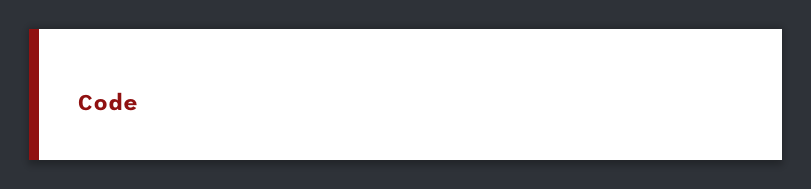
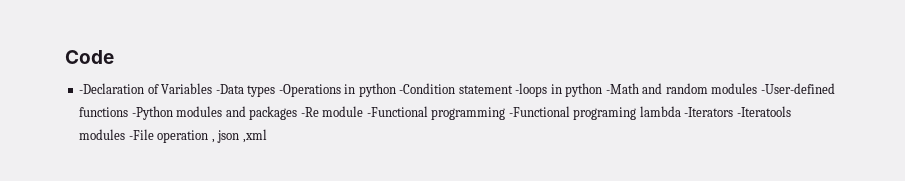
+ -Declaration of Variables -Data types -Operations in python -Condition statement -loops in python -Math and random modules -User-defined functions -Python modules and packages -Re module -Functional programming -Functional programing lambda -Iterators -Iteratools modules -File operation , json ,xml

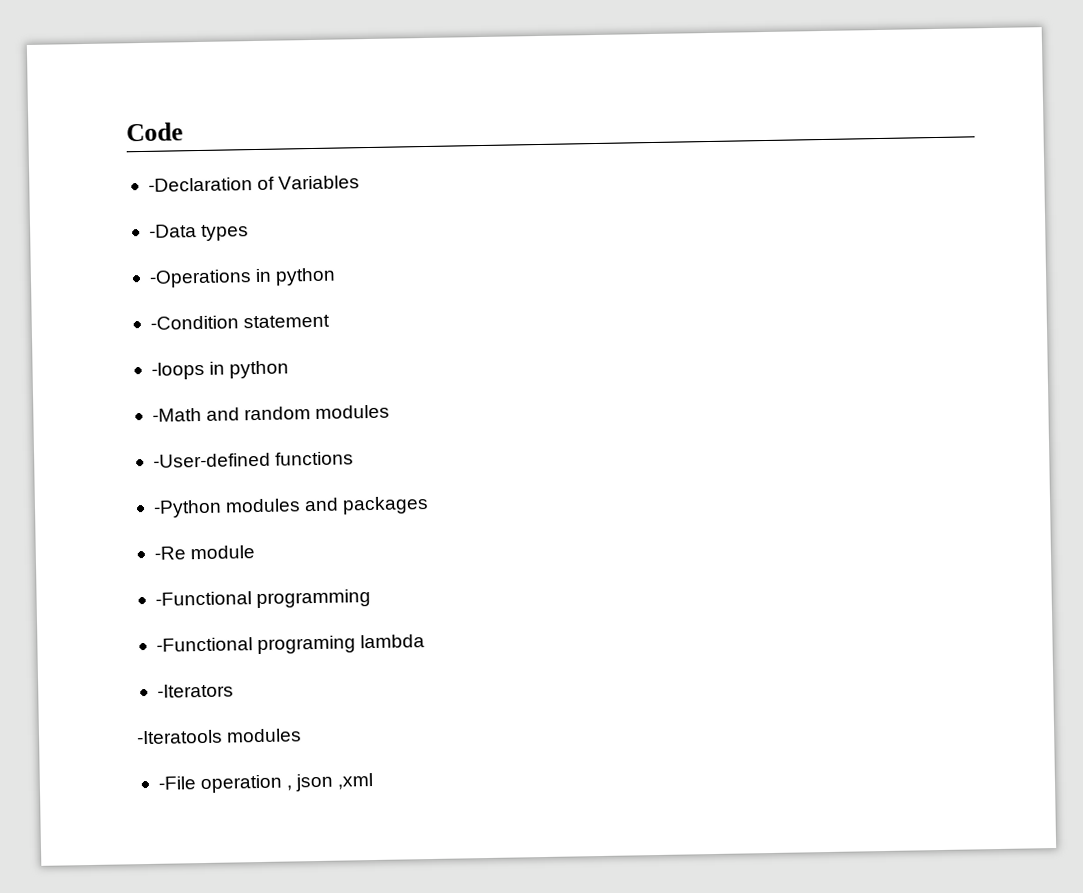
- -Declaration of Variables -Data types -Operations in python -Condition statement -loops in python -Math and random modules -User-defined functions -Python modules and packages -Re module -Functional programming -Functional programing lambda -Iterators -Iteratools modules -File operation , json ,xml
+ -Declaration of Variables
+ -Data types
+ -Operations in python
+ -Condition statement
+ -loops in python
+ -Math and random modules
+ -User-defined functions
+ -Python modules and packages
+ -Re module
+ -Functional programming
+ -Functional programing lambda
+ -Iterators
+ -Iteratools modules
+ -File operation , json ,xml

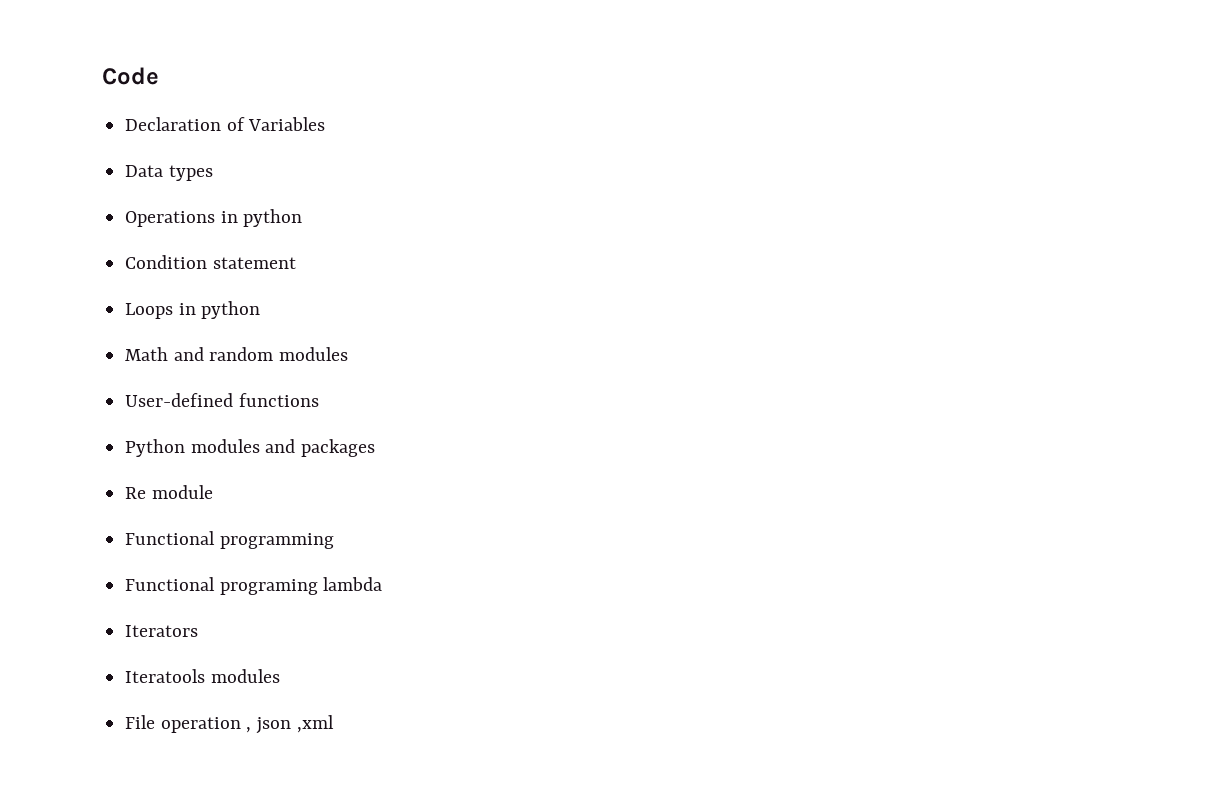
- -Declaration of Variables
+ Declaration of Variables
- -Data types
+ Data types
- -Operations in python
- -Condition statement
+ Operations in python
+ Condition statement
- -loops in python
- -Math and random modules
+ Loops in python
+ Math and random modules
- -User-defined functions
+ User-defined functions
- -Python modules and packages
+ Python modules and packages
- -Re module
+ Re module
- -Functional programming
+ Functional programming
- -Functional programing lambda
+ Functional programing lambda
- -Iterators
- -Iteratools modules
- -File operation , json ,xml
+ Iterators
+ Iteratools modules
+ File operation , json ,xml

